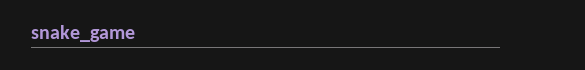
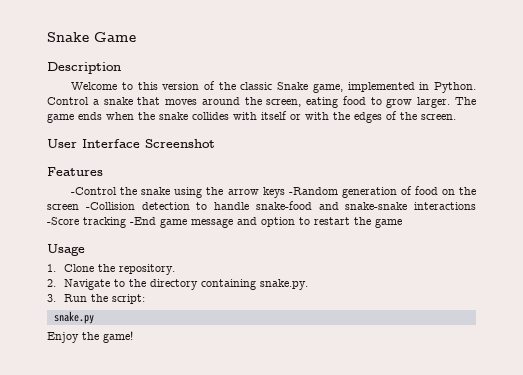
- snake_game
+ Snake Game
+ Description
+ Welcome to this version of the classic Snake game, implemented in Python. Control a snake that moves around the screen, eating food to grow larger. The game ends when the snake collides with itself or with the edges of the screen.
+ User Interface Screenshot
+ Features
+ -Control the snake using the arrow keys -Random generation of food on the screen -Collision detection to handle snake-food and snake-snake interactions -Score tracking -End game message and option to restart the game
+ Usage
+ 1. Clone the repository.
+ 2. Navigate to the directory containing snake.py.
+ 3. Run the script:
+ snake.py
+ Enjoy the game!

